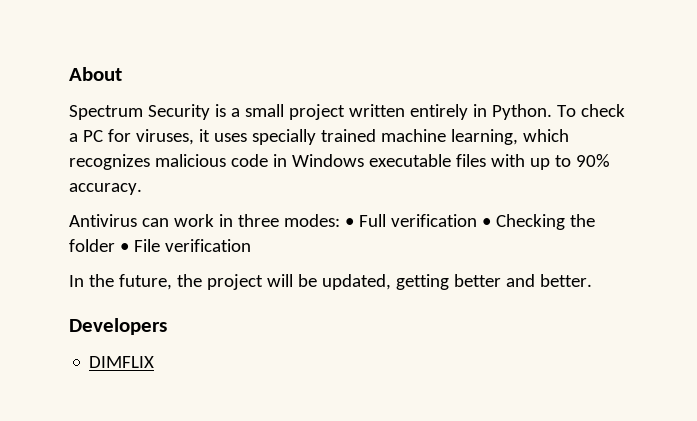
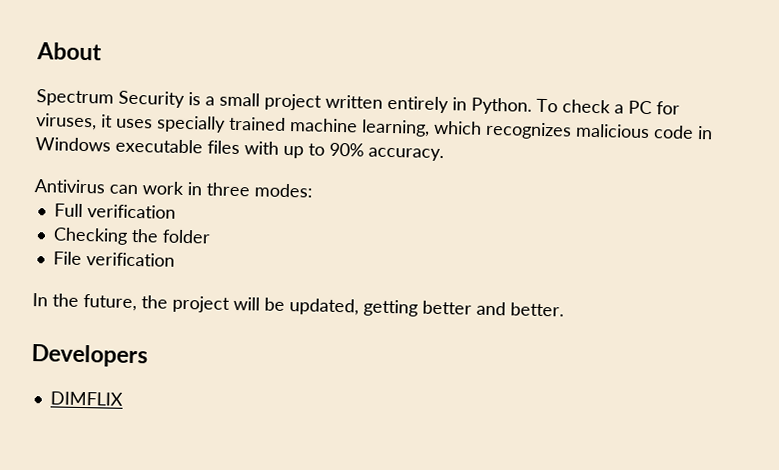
- Antivirus can work in three modes: • Full verification • Checking the folder • File verification
+ Antivirus can work in three modes:
+ Full verification
+ Checking the folder
+ File verification

